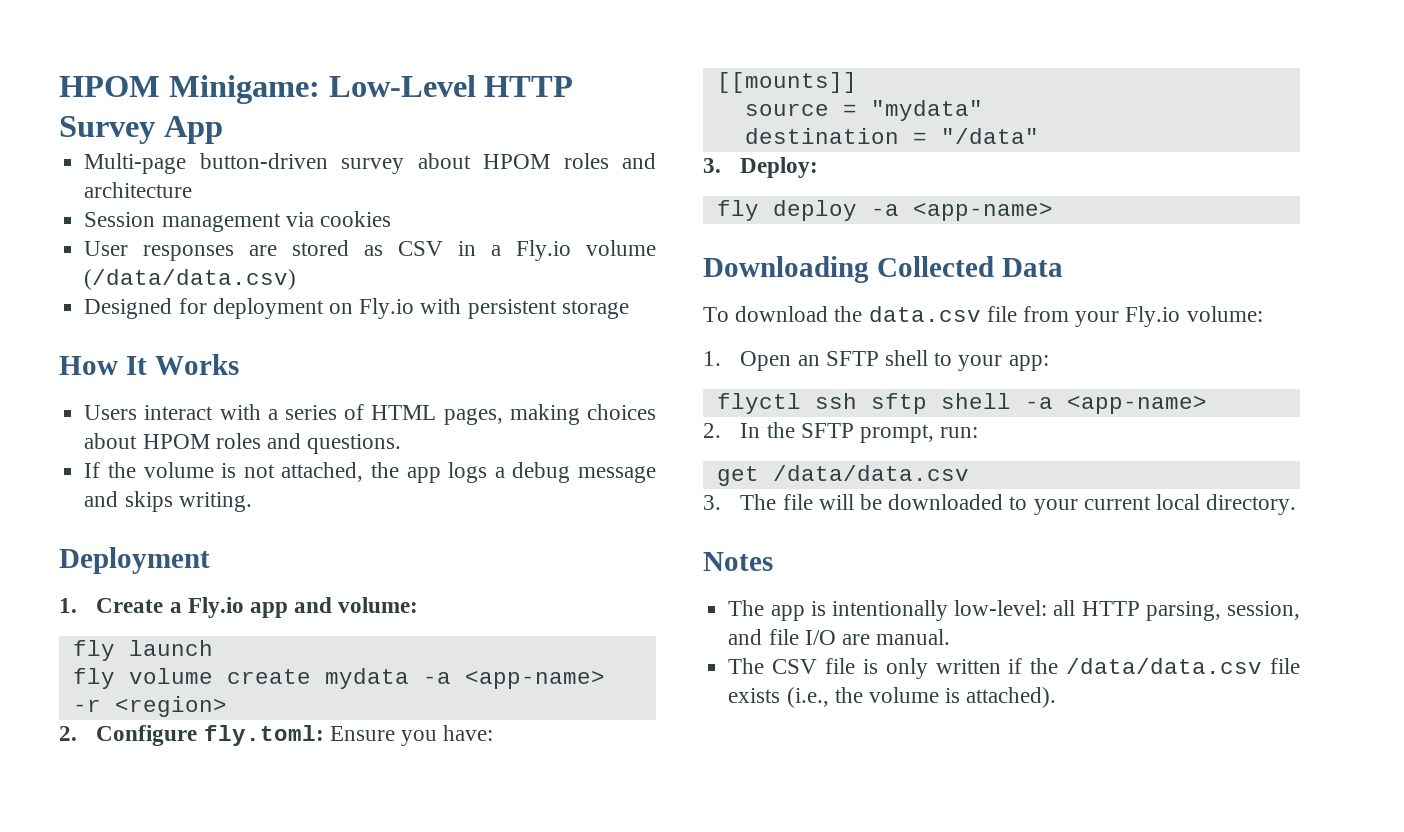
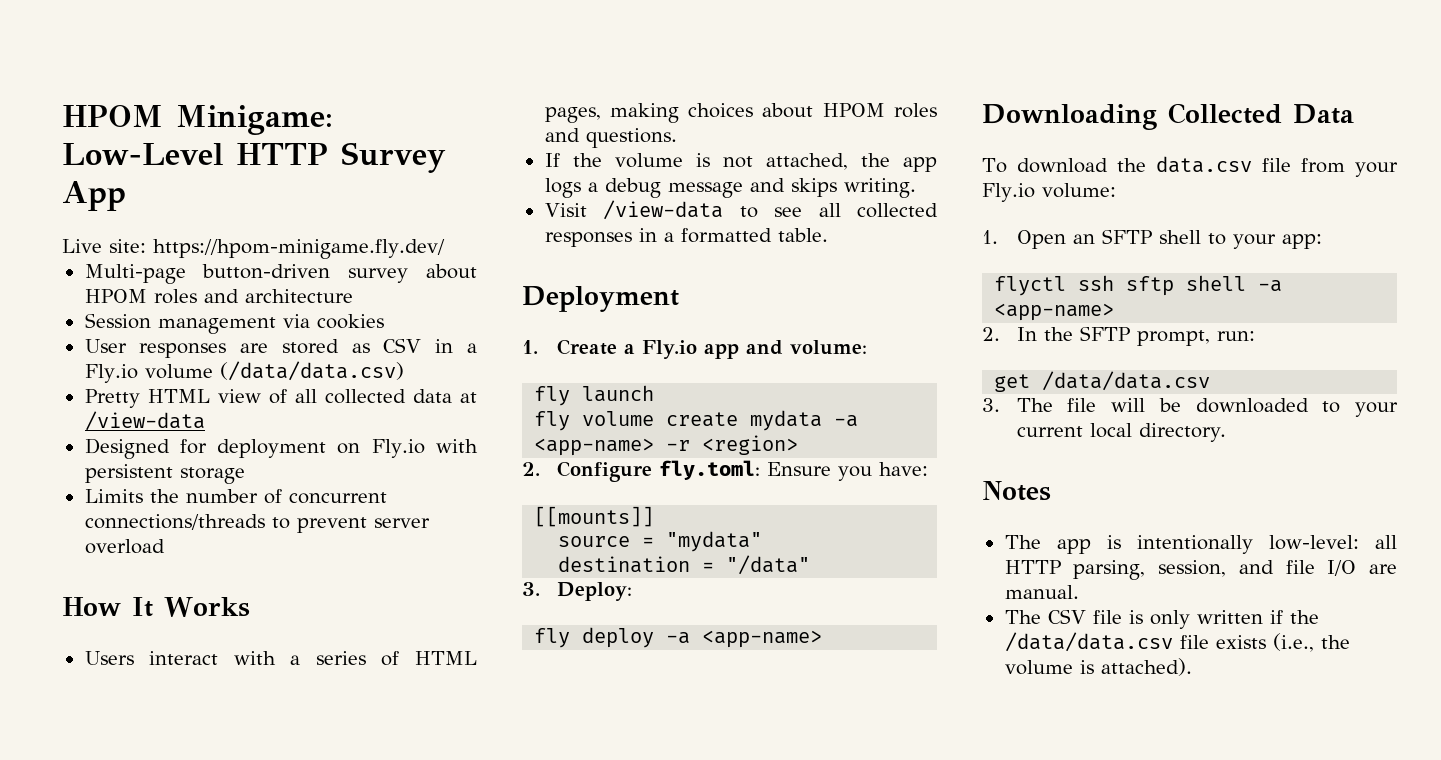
+ Live site: https://hpom-minigame.fly.dev/
+ Pretty HTML view of all collected data at /view-data
+ Limits the number of concurrent connections/threads to prevent server overload
+ Visit /view-data to see all collected responses in a formatted table.

